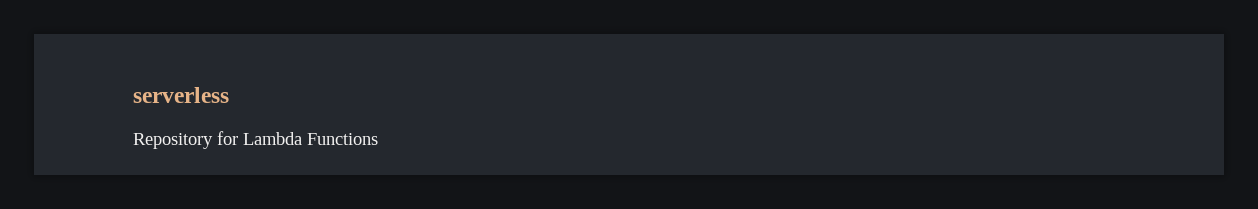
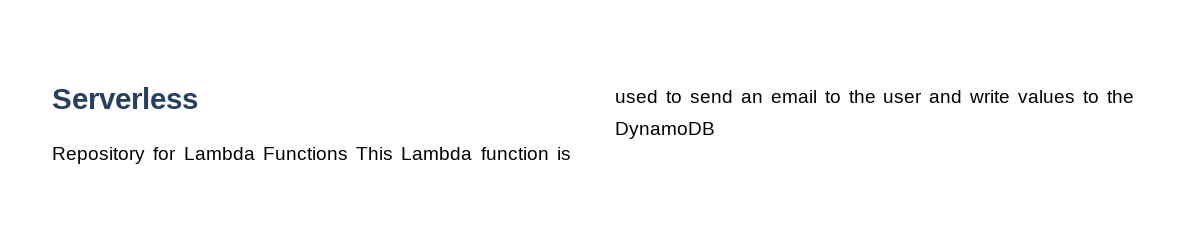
- serverless
+ Serverless
- Repository for Lambda Functions
+ Repository for Lambda Functions This Lambda function is used to send an email to the user and write values to the DynamoDB

